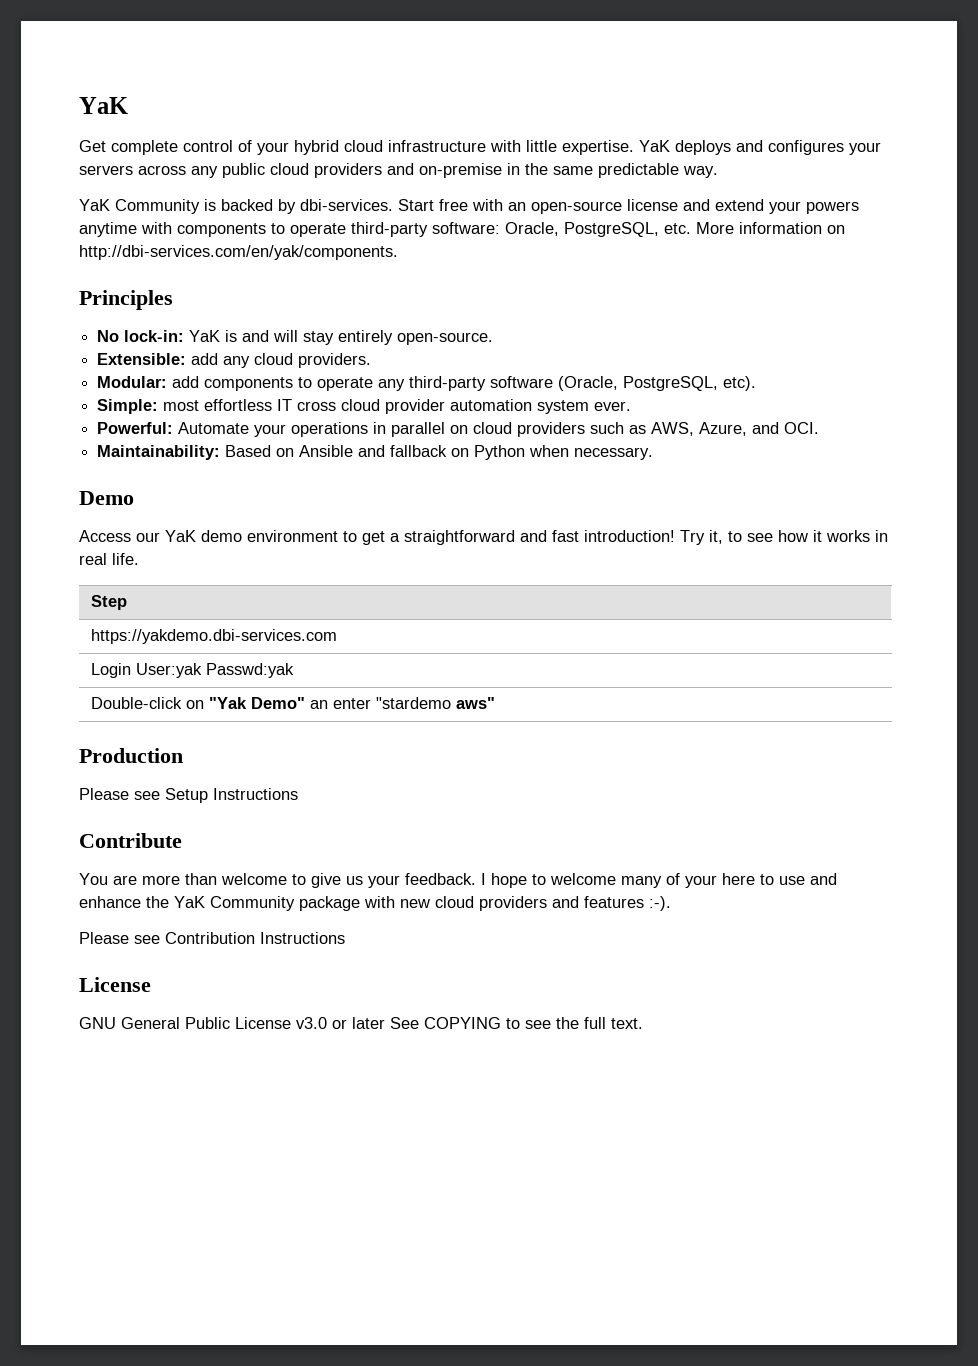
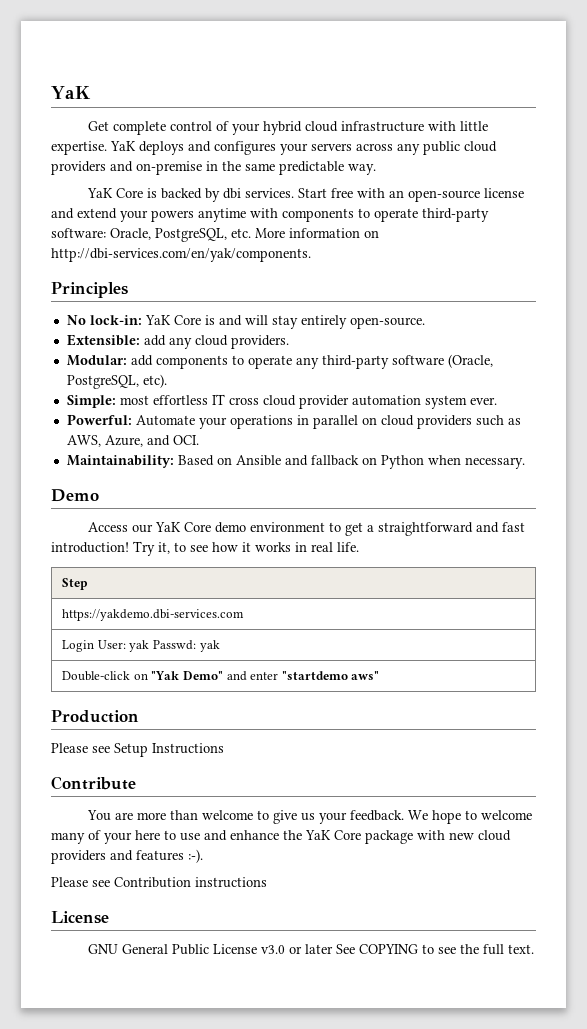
- YaK Community is backed by dbi-services.
+ YaK Core is backed by dbi services.
- No lock-in: YaK is and will stay entirely open-source.
+ No lock-in: YaK Core is and will stay entirely open-source.
- Access our YaK demo environment to get a straightforward and fast introduction!
+ Access our YaK Core demo environment to get a straightforward and fast introduction!
- Login User:yak Passwd:yak
+ Login User: yak Passwd: yak
- Double-click on "Yak Demo" an enter "stardemo aws"
+ Double-click on "Yak Demo" and enter "startdemo aws"
- I hope to welcome many of your here to use and enhance the YaK Community package with new cloud providers and features :-).
+ We hope to welcome many of your here to use and enhance the YaK Core package with new cloud providers and features :-).
- Please see Contribution Instructions
+ Please see Contribution instructions

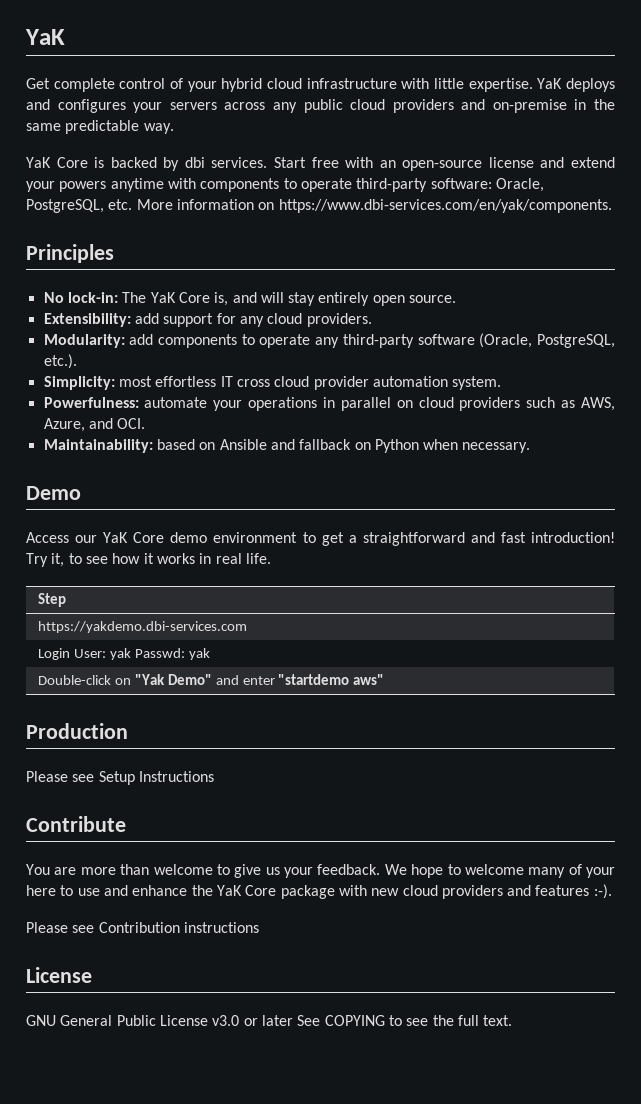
- Start free with an open-source license and extend your powers anytime with components to operate third-party software: Oracle, PostgreSQL, etc. More information on http://dbi-services.com/en/yak/components.
+ Start free with an open-source license and extend your powers anytime with components to operate third-party software: Oracle, PostgreSQL, etc. More information on https://www.dbi-services.com/en/yak/components.
- No lock-in: YaK Core is and will stay entirely open-source.
- Extensible: add any cloud providers.
+ No lock-in: The YaK Core is, and will stay entirely open source.
+ Extensibility: add support for any cloud providers.
- Modular: add components to operate any third-party software (Oracle, PostgreSQL, etc).
- Simple: most effortless IT cross cloud provider automation system ever.
- Powerful: Automate your operations in parallel on cloud providers such as AWS, Azure, and OCI.
+ Modularity: add components to operate any third-party software (Oracle, PostgreSQL, etc.).
+ Simplicity: most effortless IT cross cloud provider automation system.
+ Powerfulness: automate your operations in parallel on cloud providers such as AWS, Azure, and OCI.
- Maintainability: Based on Ansible and fallback on Python when necessary.
+ Maintainability: based on Ansible and fallback on Python when necessary.

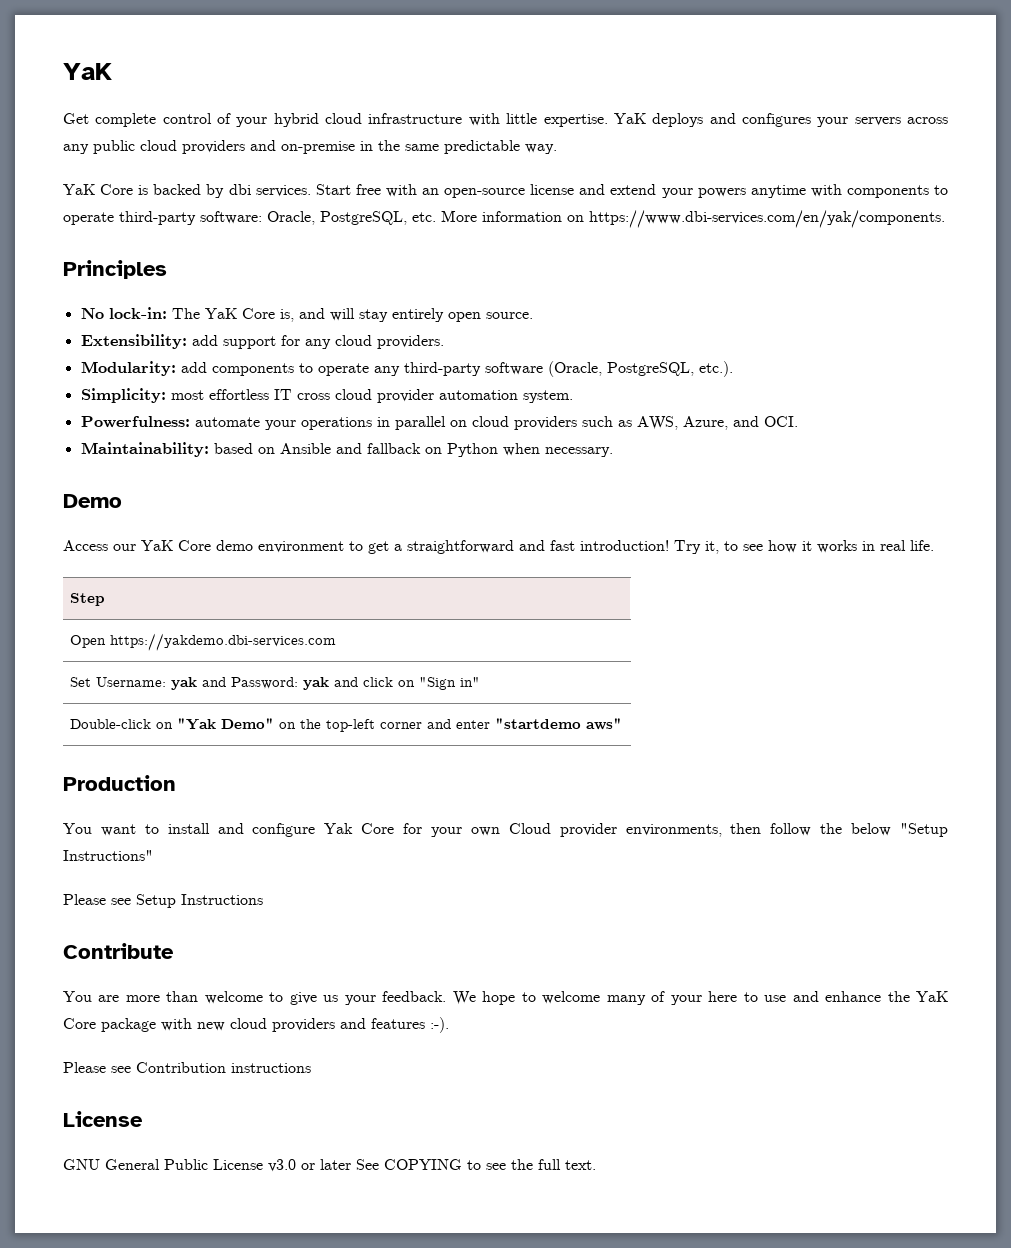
- https://yakdemo.dbi-services.com
+ Open https://yakdemo.dbi-services.com
- Login User: yak Passwd: yak
+ Set Username: yak and Password: yak and click on "Sign in"
- Double-click on "Yak Demo" and enter "startdemo aws"
+ Double-click on "Yak Demo" on the top-left corner and enter "startdemo aws"
+ You want to install and configure Yak Core for your own Cloud provider environments, then follow the below "Setup Instructions"

